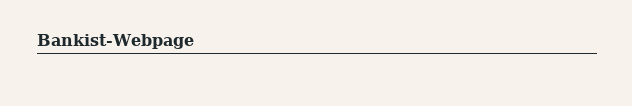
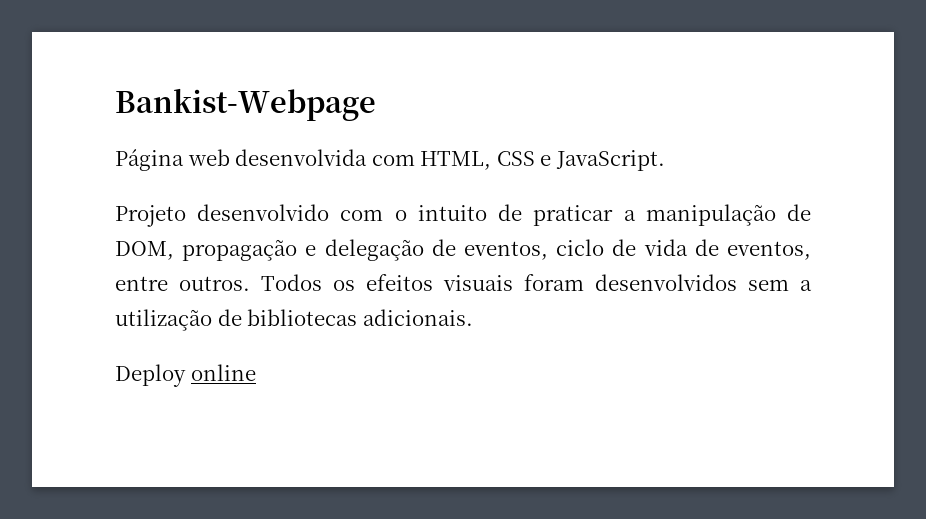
+ Página web desenvolvida com HTML, CSS e JavaScript.
+ Projeto desenvolvido com o intuito de praticar a manipulação de DOM, propagação e delegação de eventos, ciclo de vida de eventos, entre outros. Todos os efeitos visuais foram desenvolvidos sem a utilização de bibliotecas adicionais.
+ Deploy online

